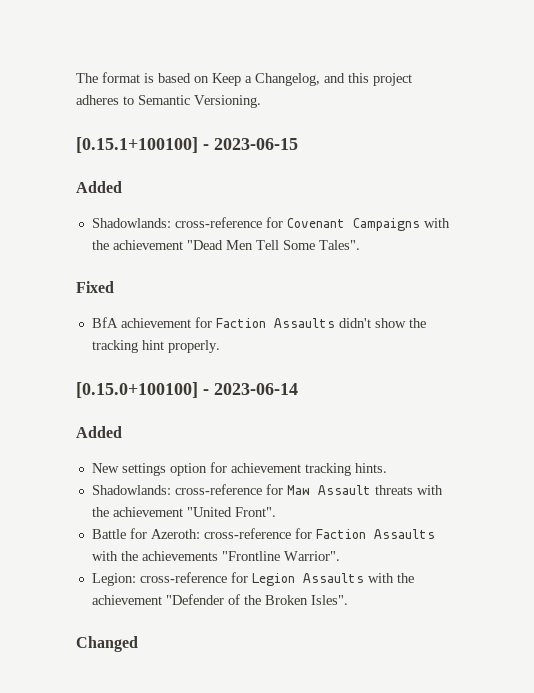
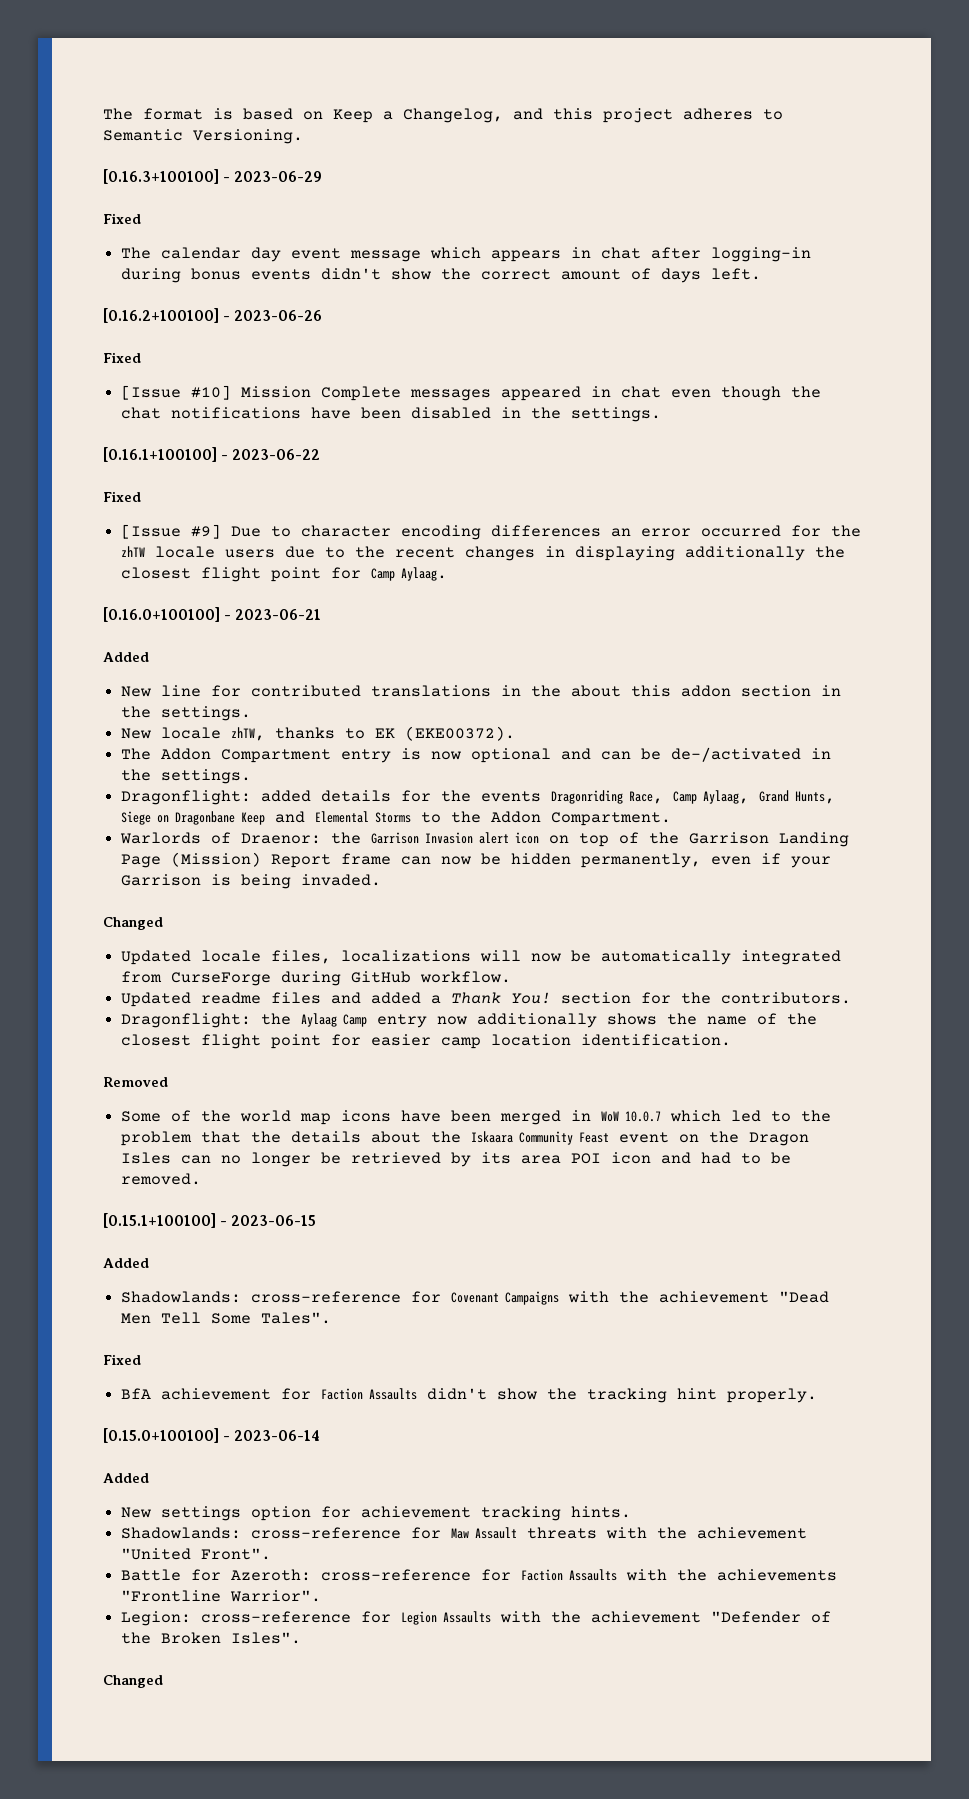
+ [0.16.3+100100] - 2023-06-29
+ Fixed
+ The calendar day event message which appears in chat after logging-in during bonus events didn't show the correct amount of days left.
+ [0.16.2+100100] - 2023-06-26
+ Fixed
+ [Issue #10] Mission Complete messages appeared in chat even though the chat notifications have been disabled in the settings.
+ [0.16.1+100100] - 2023-06-22
+ Fixed
+ [Issue #9] Due to character encoding differences an error occurred for the zhTW locale users due to the recent changes in displaying additionally the closest flight point for Camp Aylaag.
+ [0.16.0+100100] - 2023-06-21
+ Added
+ New line for contributed translations in the about this addon section in the settings.
+ New locale zhTW, thanks to EK (EKE00372).
+ The Addon Compartment entry is now optional and can be de-/activated in the settings.
+ Dragonflight: added details for the events Dragonriding Race, Camp Aylaag, Grand Hunts, Siege on Dragonbane Keep and Elemental Storms to the Addon Compartment.
+ Warlords of Draenor: the Garrison Invasion alert icon on top of the Garrison Landing Page (Mission) Report frame can now be hidden permanently, even if your Garrison is being invaded.
+ Changed
+ Updated locale files, localizations will now be automatically integrated from CurseForge during GitHub workflow.
+ Updated readme files and added a Thank You! section for the contributors.
+ Dragonflight: the Aylaag Camp entry now additionally shows the name of the closest flight point for easier camp location identification.
+ Removed
+ Some of the world map icons have been merged in WoW 10.0.7 which led to the problem that the details about the Iskaara Community Feast event on the Dragon Isles can no longer be retrieved by its area POI icon and had to be removed.

